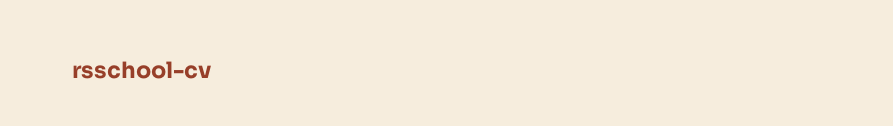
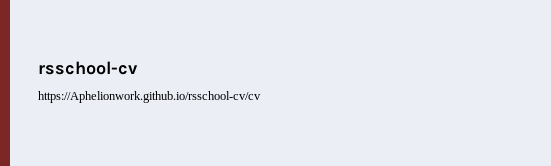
+ https://Aphelionwork.github.io/rsschool-cv/cv

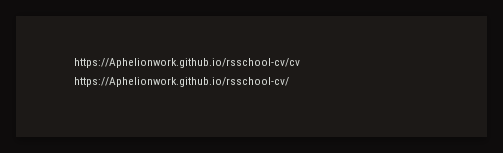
- rsschool-cv
  https://Aphelionwork.github.io/rsschool-cv/cv
+ https://Aphelionwork.github.io/rsschool-cv/

